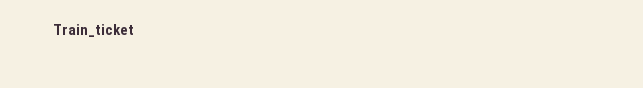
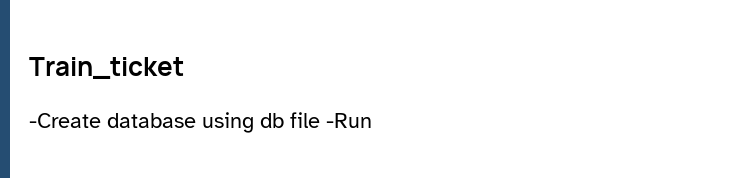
+ -Create database using db file -Run

